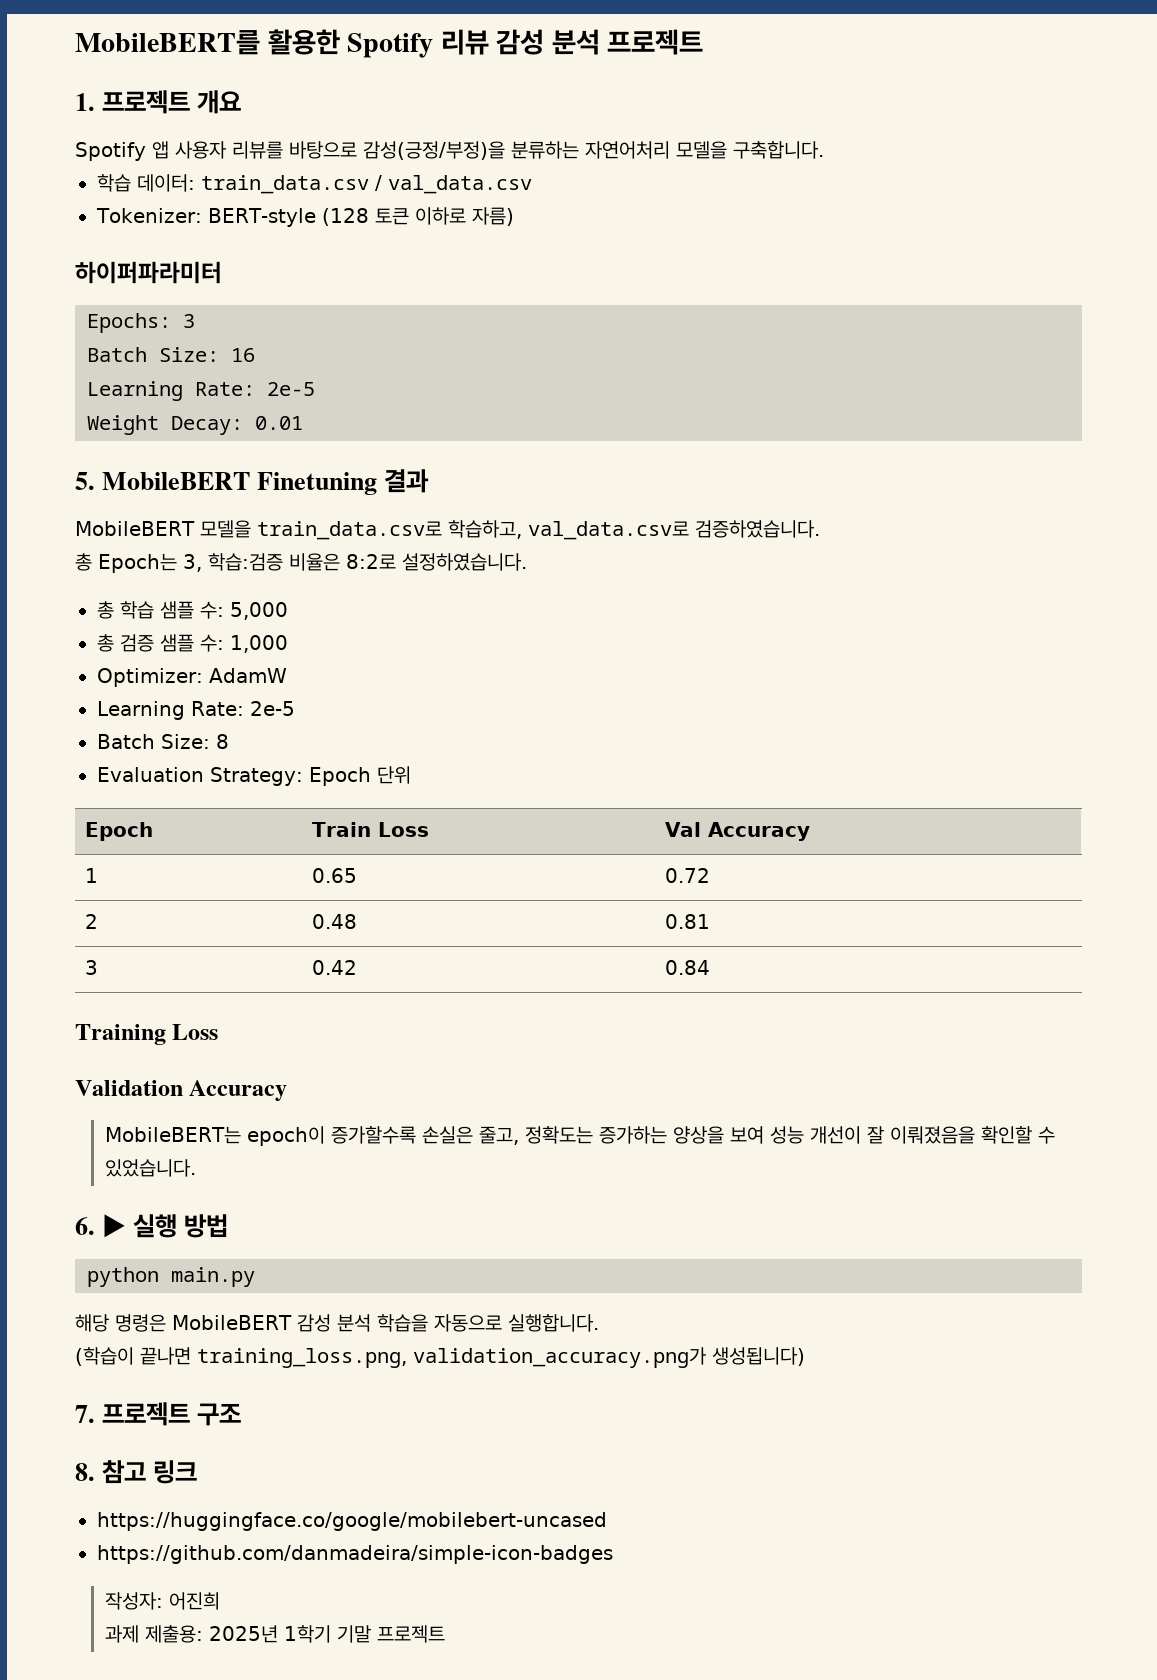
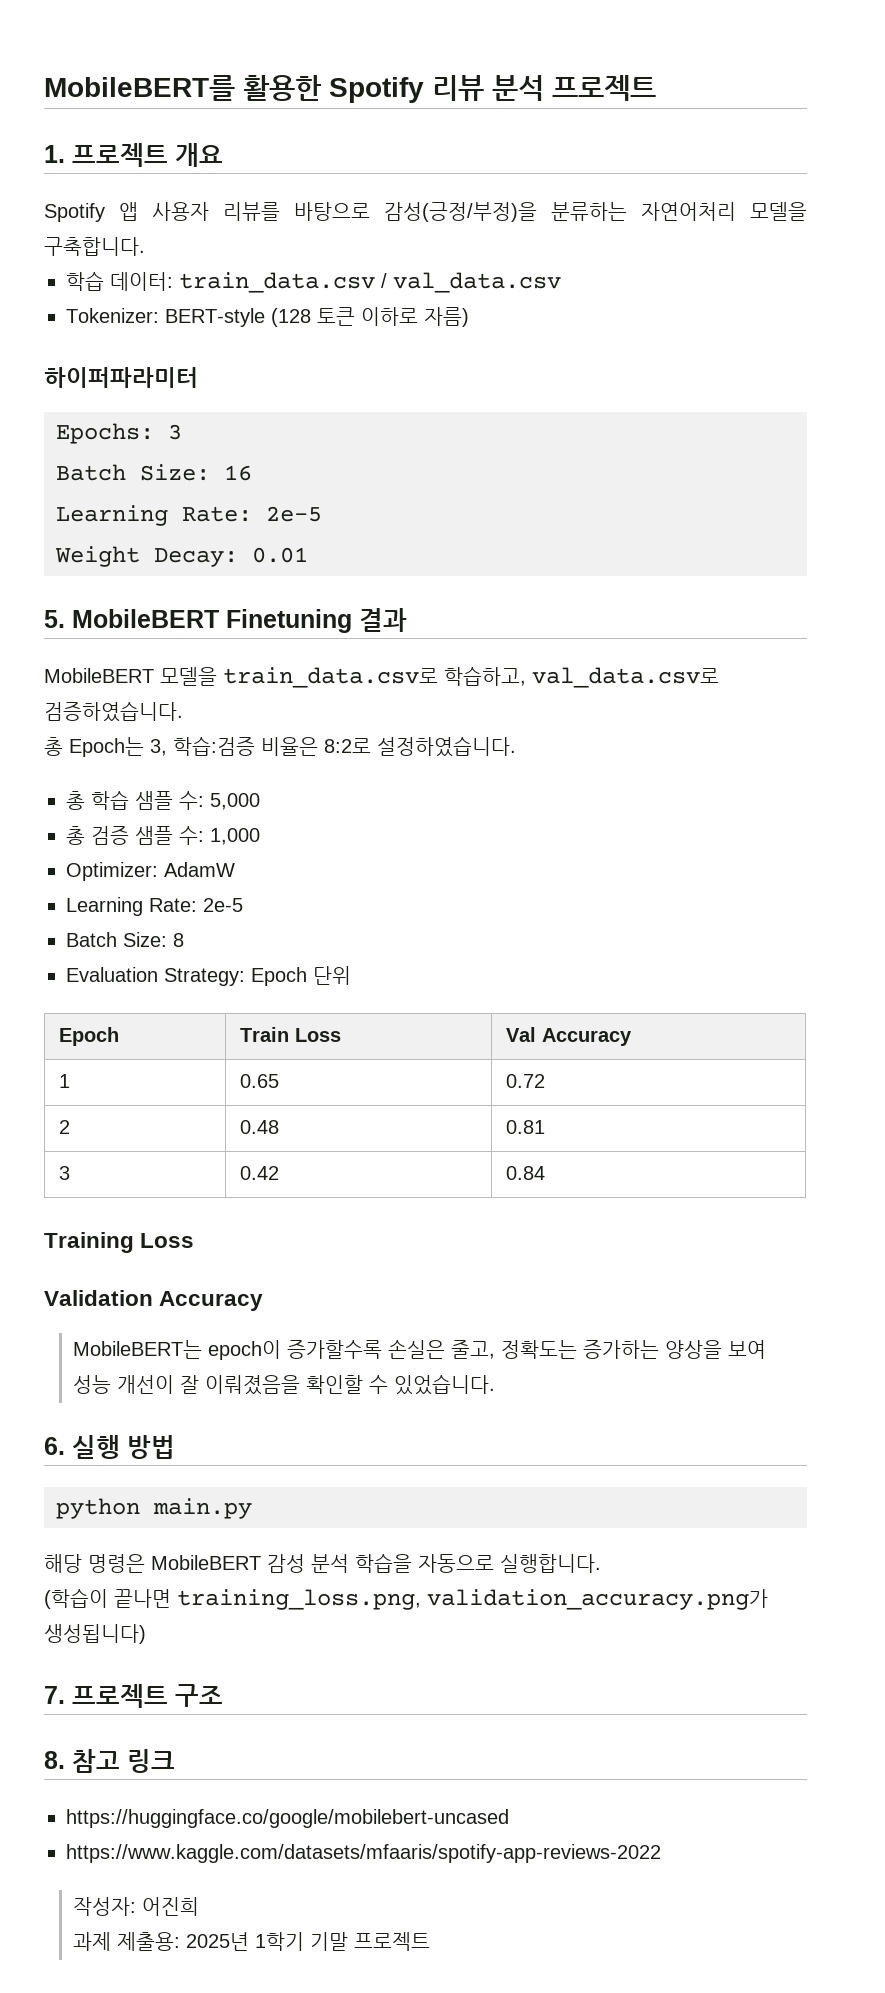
- MobileBERT를 활용한 Spotify 리뷰 감성 분석 프로젝트
+ MobileBERT를 활용한 Spotify 리뷰 분석 프로젝트
- 6. ▶ 실행 방법
+ 6. 실행 방법
- https://github.com/danmadeira/simple-icon-badges
+ https://www.kaggle.com/datasets/mfaaris/spotify-app-reviews-2022

